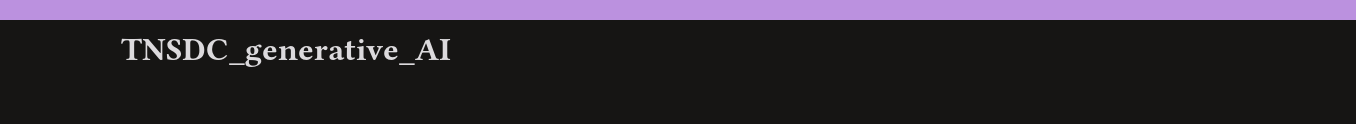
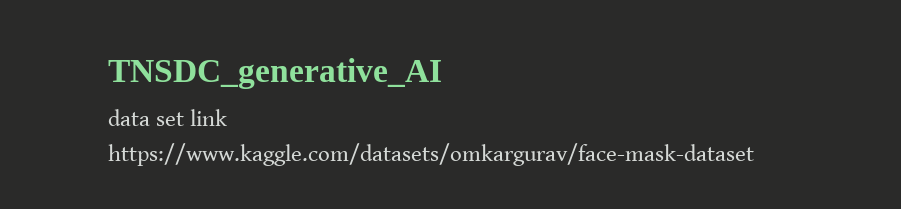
+ data set link https://www.kaggle.com/datasets/omkargurav/face-mask-dataset

